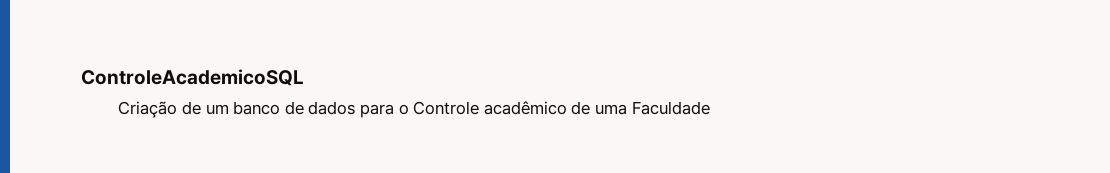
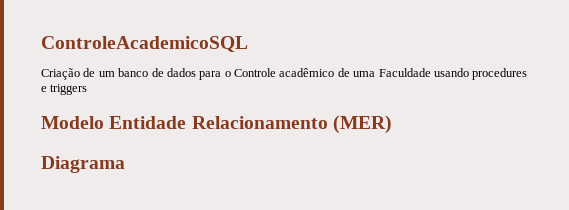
- Criação de um banco de dados para o Controle acadêmico de uma Faculdade
+ Criação de um banco de dados para o Controle acadêmico de uma Faculdade usando procedures e triggers
+ Modelo Entidade Relacionamento (MER)
+ Diagrama

